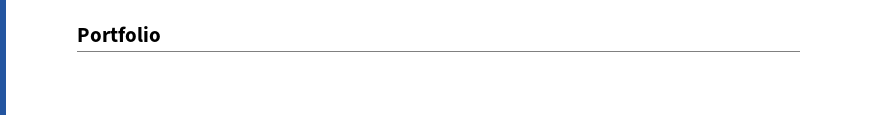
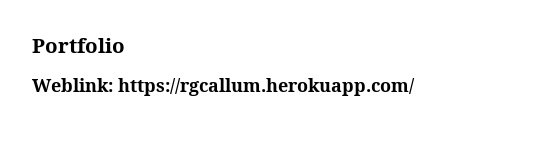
+ Weblink: https://rgcallum.herokuapp.com/

